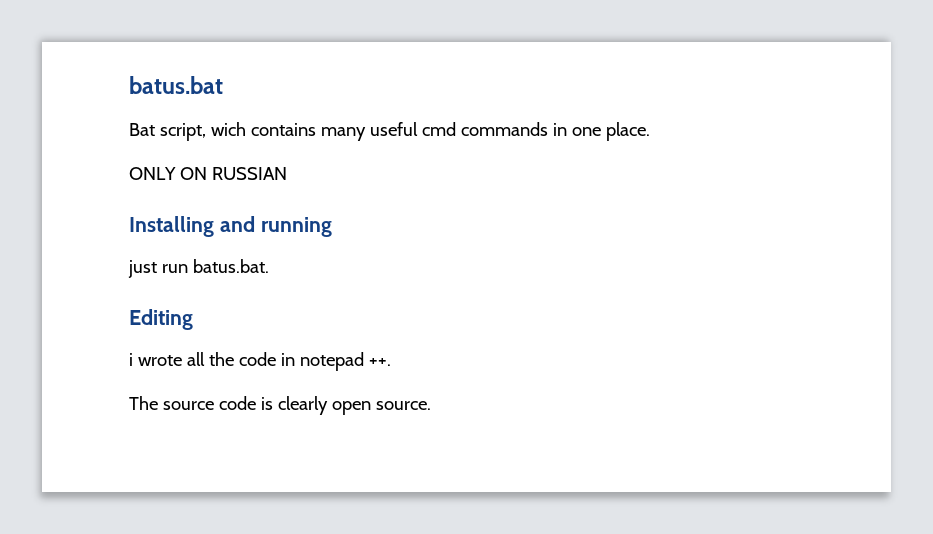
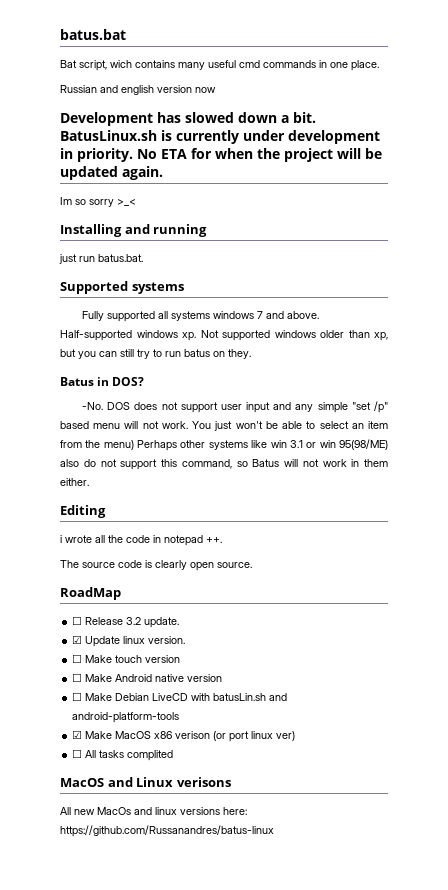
- ONLY ON RUSSIAN
+ Russian and english version now
+ Development has slowed down a bit. BatusLinux.sh is currently under development in priority. No ETA for when the project will be updated again.
+ Im so sorry >_<
+ Supported systems
+ Fully supported all systems windows 7 and above. Half-supported windows xp. Not supported windows older than xp, but you can still try to run batus on they.
+ Batus in DOS?
+ -No. DOS does not support user input and any simple "set /p" based menu will not work. You just won't be able to select an item from the menu) Perhaps other systems like win 3.1 or win 95(98/ME) also do not support this command, so Batus will not work in them either.
+ RoadMap
+ ☐ Release 3.2 update.
+ ☑ Update linux version.
+ ☐ Make touch version
+ ☐ Make Android native version
+ ☐ Make Debian LiveCD with batusLin.sh and android-platform-tools
+ ☑ Make MacOS x86 verison (or port linux ver)
+ ☐ All tasks complited
+ MacOS and Linux verisons
+ All new MacOs and linux versions here: https://github.com/Russanandres/batus-linux

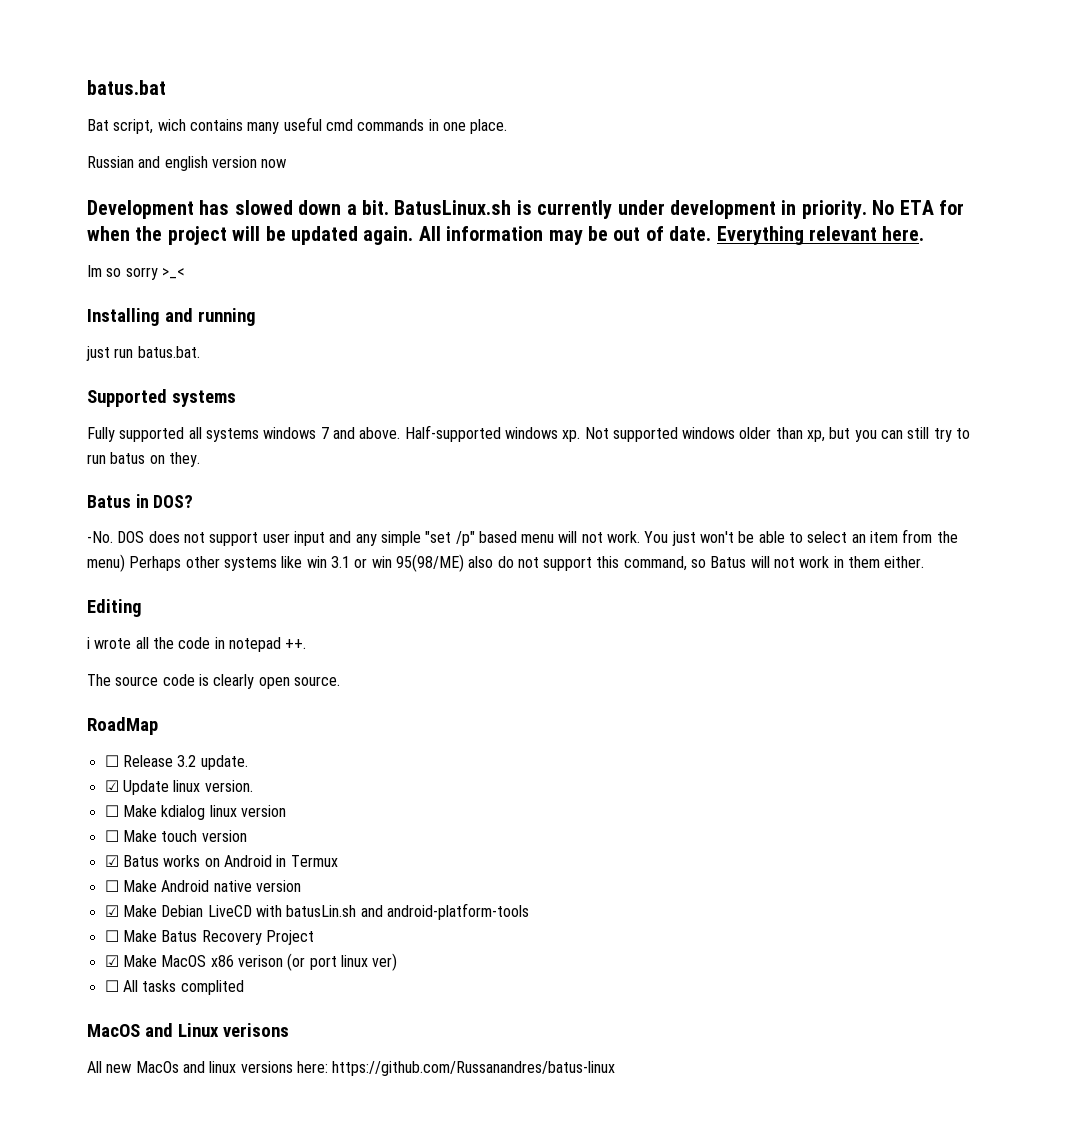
+ All information may be out of date. Everything relevant here.
+ ☐ Make kdialog linux version
+ ☑ Batus works on Android in Termux
- ☐ Make Debian LiveCD with batusLin.sh and android-platform-tools
+ ☑ Make Debian LiveCD with batusLin.sh and android-platform-tools
+ ☐ Make Batus Recovery Project

